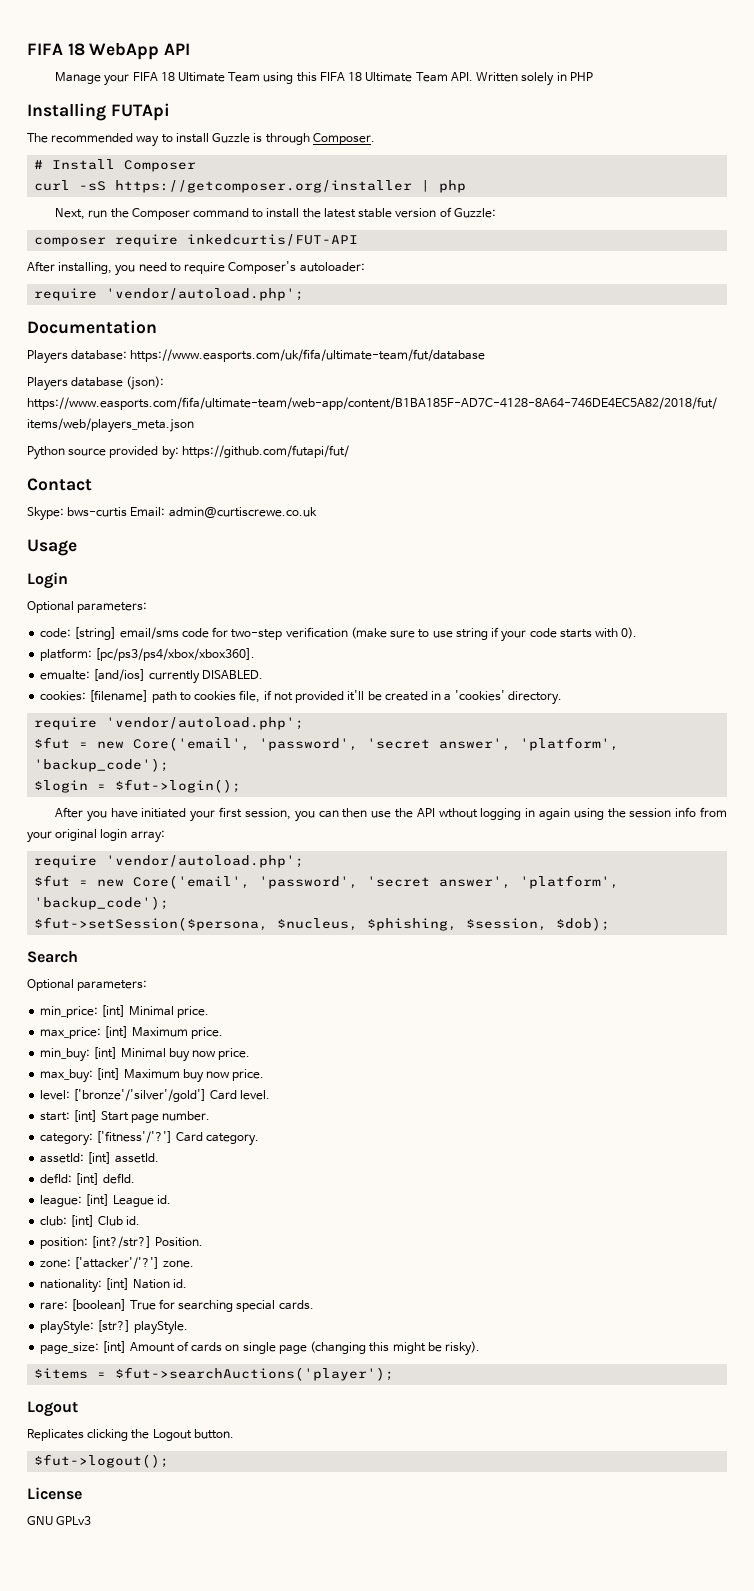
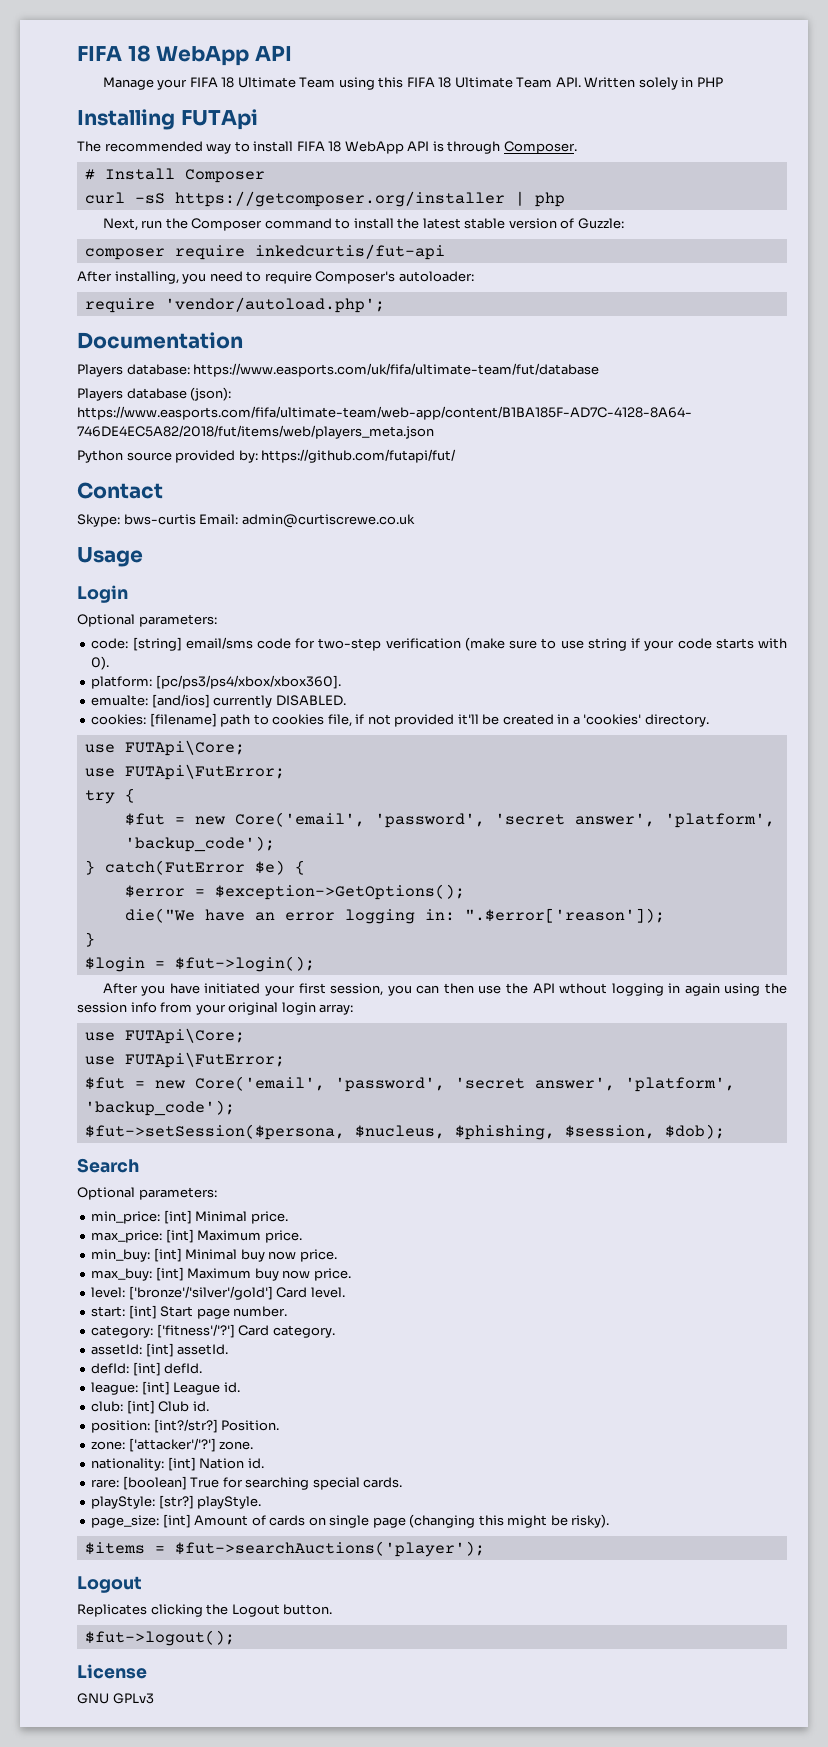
- The recommended way to install Guzzle is through Composer.
+ The recommended way to install FIFA 18 WebApp API is through Composer.
- composer require inkedcurtis/FUT-API
+ composer require inkedcurtis/fut-api
  cookies: [filename] path to cookies file, if not provided it'll be created in a 'cookies' directory.
- require 'vendor/autoload.php';
+ use FUTApi\Core;
+ use FUTApi\FutError;
+ try {
  $fut = new Core('email', 'password', 'secret answer', 'platform', 'backup_code');
+ } catch(FutError $e) {
+ $error = $exception->GetOptions();
+ die("We have an error logging in: ".$error['reason']);
+ }
  After you have initiated your first session, you can then use the API wthout logging in again using the session info from your original login array:
- require 'vendor/autoload.php';
+ use FUTApi\Core;
+ use FUTApi\FutError;

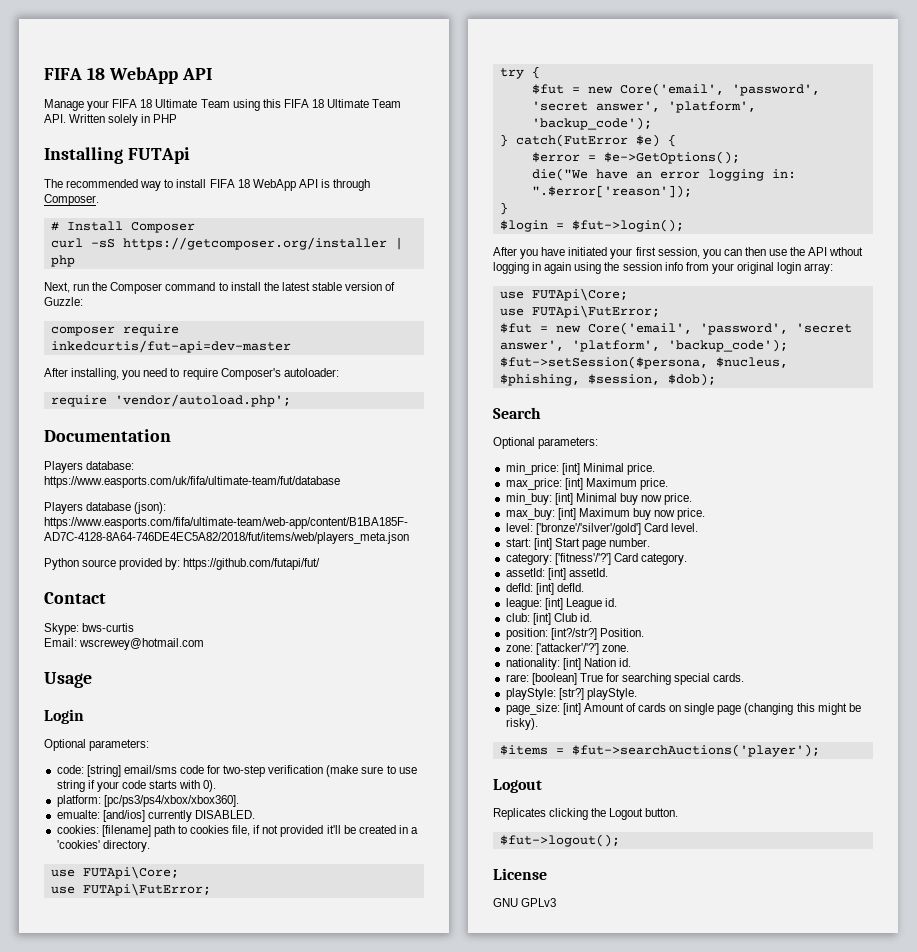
- composer require inkedcurtis/fut-api
+ composer require inkedcurtis/fut-api=dev-master
- Skype: bws-curtis Email: admin@curtiscrewe.co.uk
+ Skype: bws-curtis
+ Email: wscrewey@hotmail.com
- $error = $exception->GetOptions();
+ $error = $e->GetOptions();

